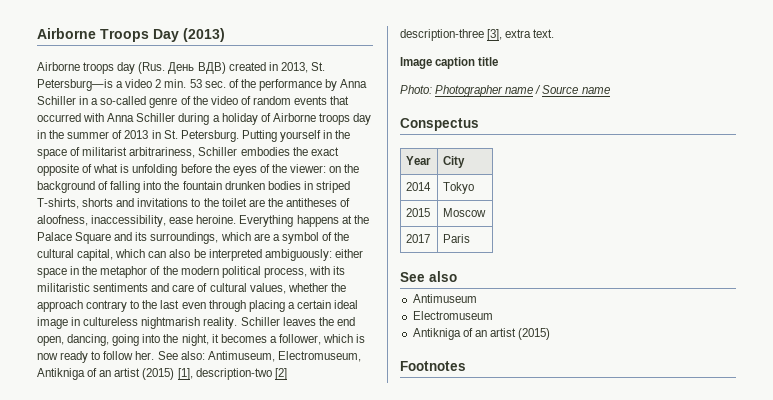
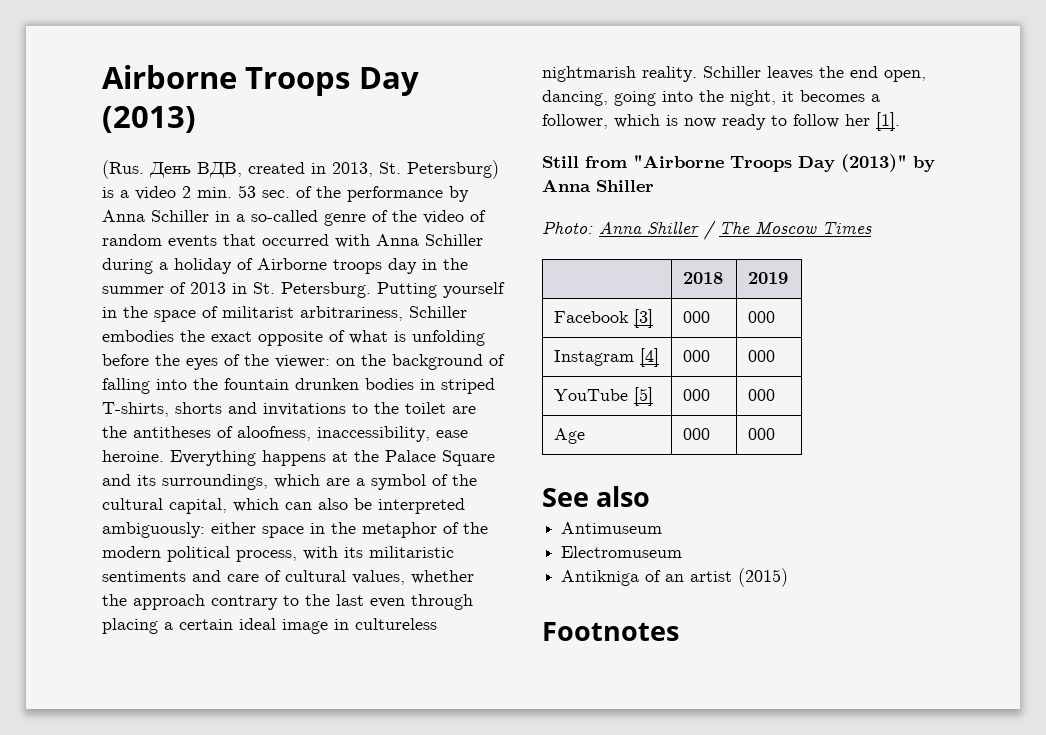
- Airborne troops day (Rus. День ВДВ) created in 2013, St. Petersburg—is a video 2 min. 53 sec. of the performance by Anna Schiller in a so-called genre of the video of random events that occurred with Anna Schiller during a holiday of Airborne troops day in the summer of 2013 in St. Petersburg.
+ (Rus. День ВДВ, created in 2013, St. Petersburg) is a video 2 min. 53 sec. of the performance by Anna Schiller in a so-called genre of the video of random events that occurred with Anna Schiller during a holiday of Airborne troops day in the summer of 2013 in St. Petersburg.
- Schiller leaves the end open, dancing, going into the night, it becomes a follower, which is now ready to follow her. See also: Antimuseum, Electromuseum, Antikniga of an artist (2015) [1], description-two [2] description-three [3], extra text.
- Image caption title
- Photo: Photographer name / Source name
- Conspectus
- Year | City
- 2014 | Tokyo
- 2015 | Moscow
- 2017 | Paris
+ Schiller leaves the end open, dancing, going into the night, it becomes a follower, which is now ready to follow her [1].
+ Still from "Airborne Troops Day (2013)" by Anna Shiller
+ Photo: Anna Shiller / The Moscow Times
+ | 2018 | 2019
+ Facebook [3] | 000 | 000
+ Instagram [4] | 000 | 000
+ YouTube [5] | 000 | 000
+ Age | 000 | 000

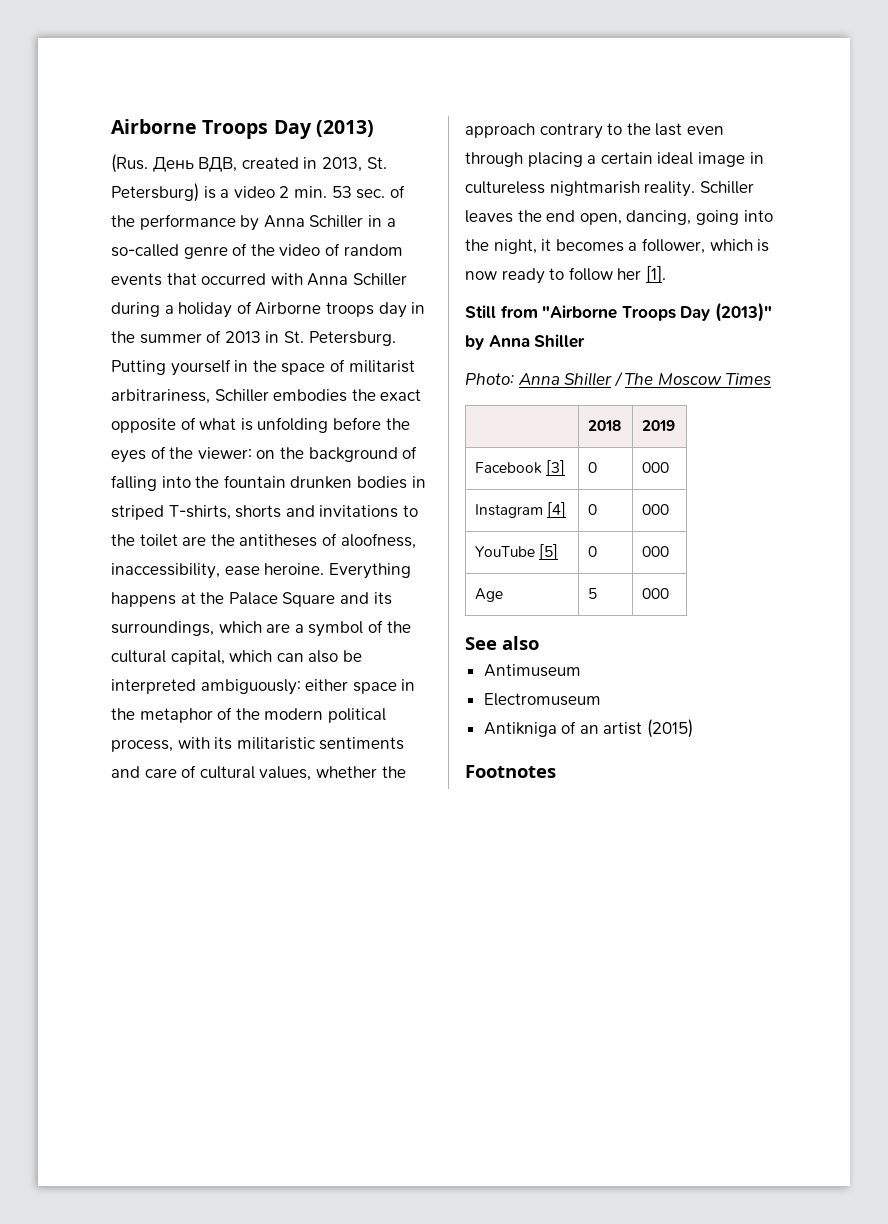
- Facebook [3] | 000 | 000
+ Facebook [3] | 0 | 000
- Instagram [4] | 000 | 000
+ Instagram [4] | 0 | 000
- YouTube [5] | 000 | 000
+ YouTube [5] | 0 | 000
- Age | 000 | 000
+ Age | 5 | 000

